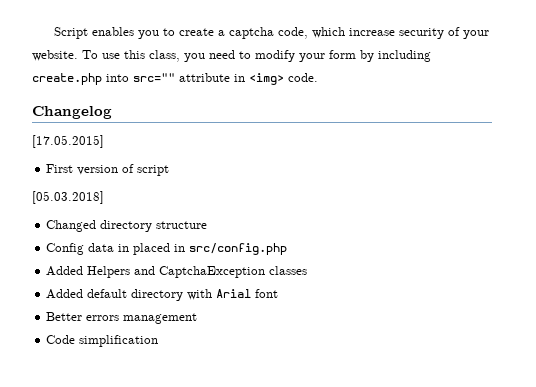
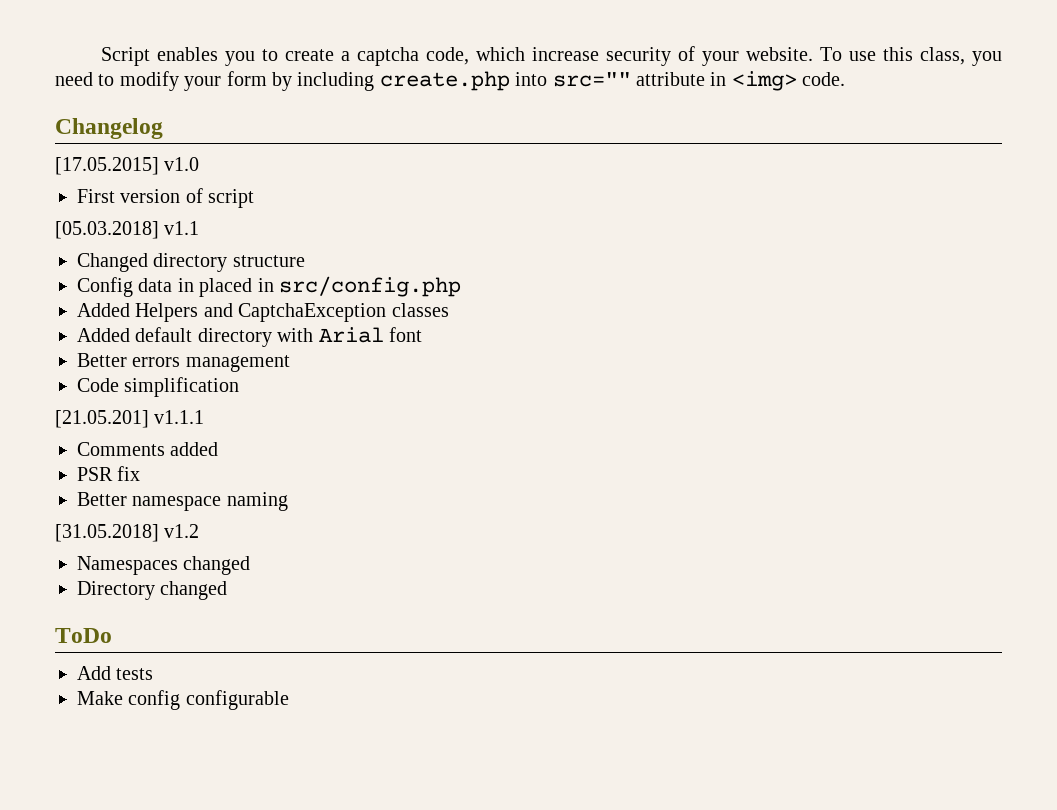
- [17.05.2015]
+ [17.05.2015] v1.0
- [05.03.2018]
+ [05.03.2018] v1.1
+ [21.05.201] v1.1.1
+ Comments added
+ PSR fix
+ Better namespace naming
+ [31.05.2018] v1.2
+ Namespaces changed
+ Directory changed
+ ToDo
+ Add tests
+ Make config configurable

